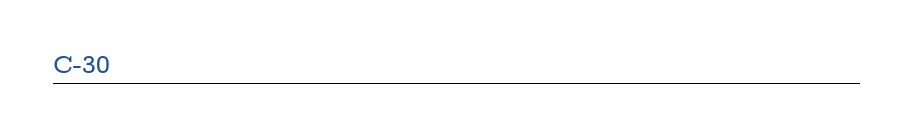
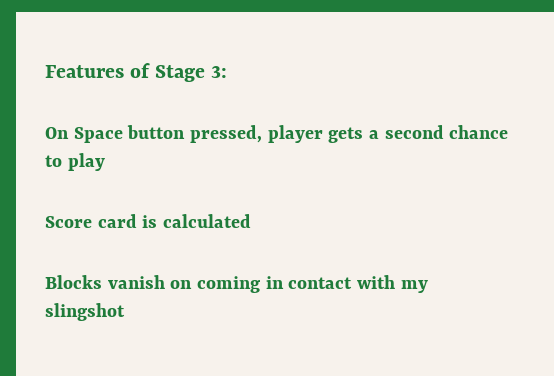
- C-30
+ Features of Stage 3:
+ On Space button pressed, player gets a second chance to play
+ Score card is calculated
+ Blocks vanish on coming in contact with my slingshot

